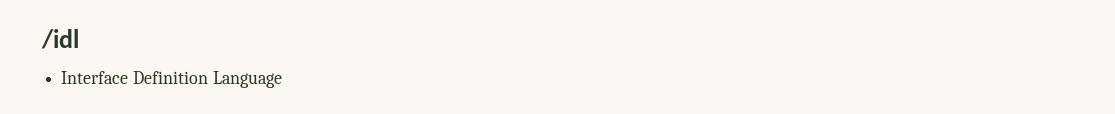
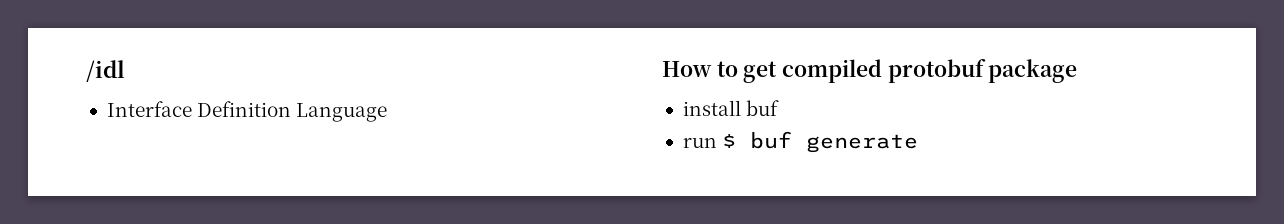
+ How to get compiled protobuf package
+ install buf
+ run $ buf generate

